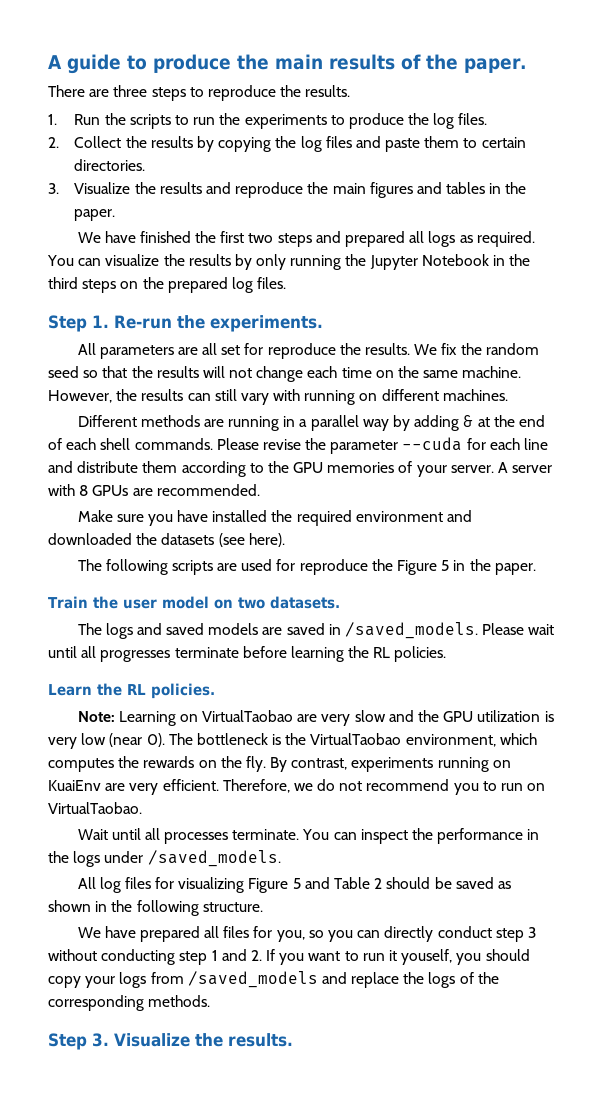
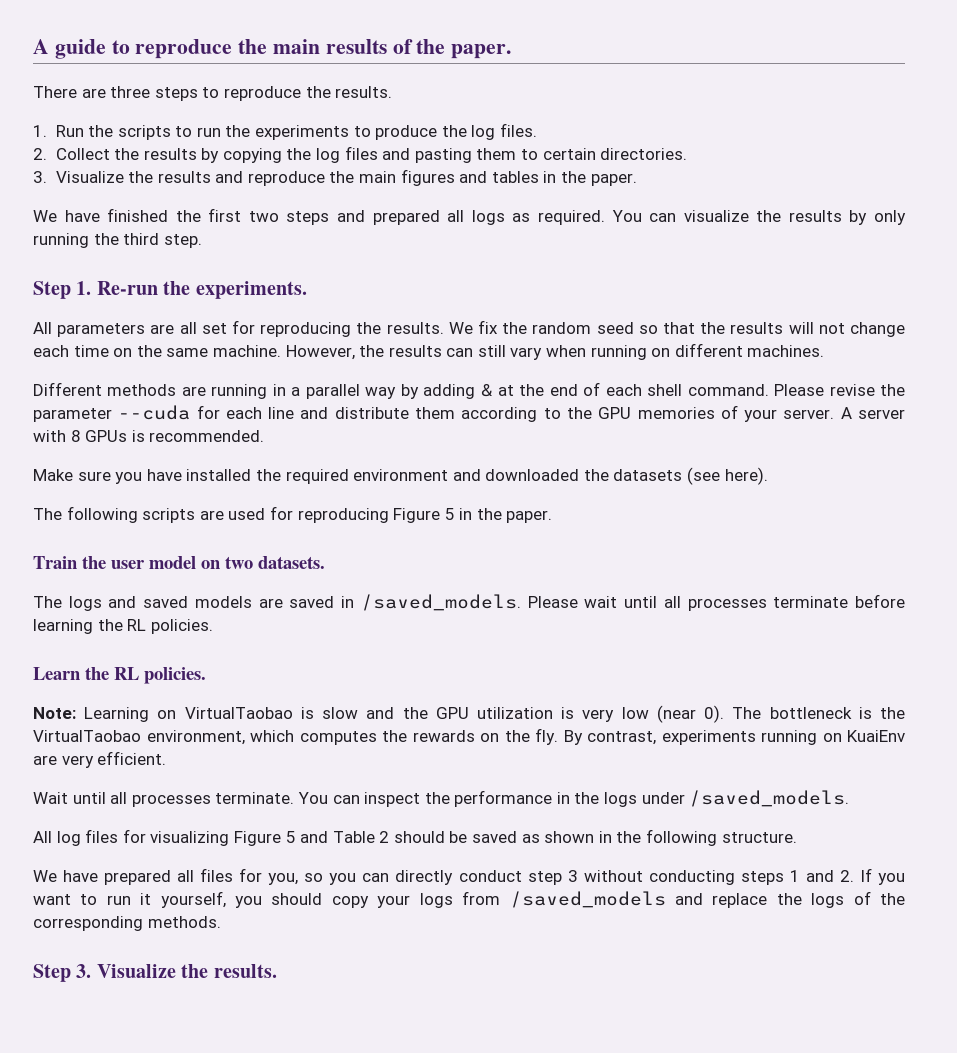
- A guide to produce the main results of the paper.
+ A guide to reproduce the main results of the paper.
- 2. Collect the results by copying the log files and paste them to certain directories.
+ 2. Collect the results by copying the log files and pasting them to certain directories.
- You can visualize the results by only running the Jupyter Notebook in the third steps on the prepared log files.
+ You can visualize the results by only running the third step.
- All parameters are all set for reproduce the results.
+ All parameters are all set for reproducing the results.
- However, the results can still vary with running on different machines.
+ However, the results can still vary when running on different machines.
- Different methods are running in a parallel way by adding & at the end of each shell commands.
+ Different methods are running in a parallel way by adding & at the end of each shell command.
- A server with 8 GPUs are recommended.
+ A server with 8 GPUs is recommended.
- The following scripts are used for reproduce the Figure 5 in the paper.
+ The following scripts are used for reproducing Figure 5 in the paper.
- Please wait until all progresses terminate before learning the RL policies.
+ Please wait until all processes terminate before learning the RL policies.
- Note: Learning on VirtualTaobao are very slow and the GPU utilization is very low (near 0).
+ Note: Learning on VirtualTaobao is slow and the GPU utilization is very low (near 0).
- Therefore, we do not recommend you to run on VirtualTaobao.
- We have prepared all files for you, so you can directly conduct step 3 without conducting step 1 and 2. If you want to run it youself, you should copy your logs from /saved_models and replace the logs of the corresponding methods.
+ We have prepared all files for you, so you can directly conduct step 3 without conducting steps 1 and 2. If you want to run it yourself, you should copy your logs from /saved_models and replace the logs of the corresponding methods.

